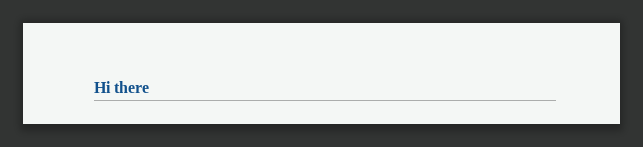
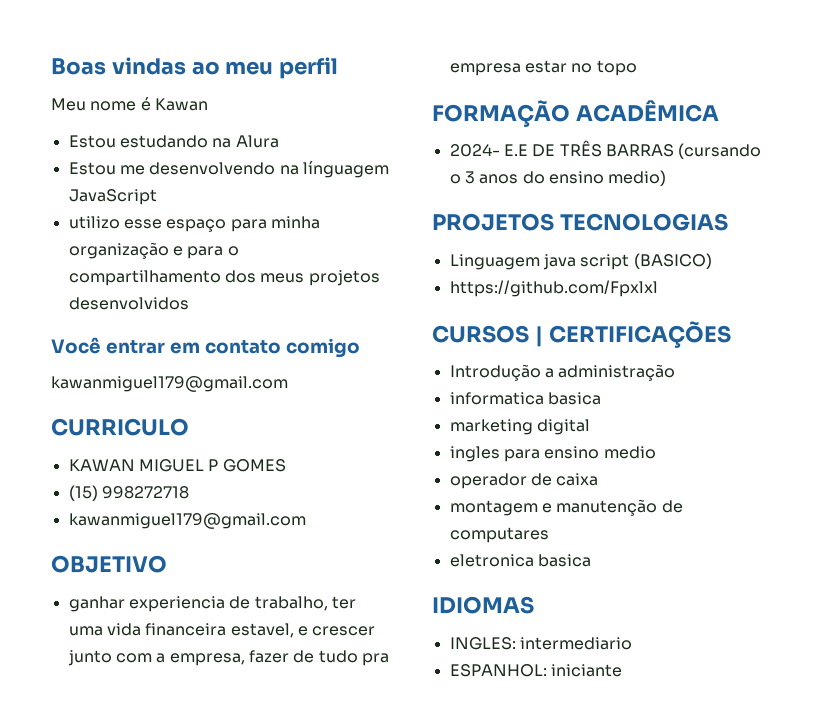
- Hi there
+ Boas vindas ao meu perfil
+ Meu nome é Kawan
+ Estou estudando na Alura
+ Estou me desenvolvendo na línguagem JavaScript
+ utilizo esse espaço para minha organização e para o compartilhamento dos meus projetos desenvolvidos
+ Você entrar em contato comigo
+ kawanmiguel179@gmail.com
+ CURRICULO
+ KAWAN MIGUEL P GOMES
+ (15) 998272718
+ kawanmiguel179@gmail.com
+ OBJETIVO
+ ganhar experiencia de trabalho, ter uma vida financeira estavel, e crescer junto com a empresa, fazer de tudo pra empresa estar no topo
+ FORMAÇÃO ACADÊMICA
+ 2024- E.E DE TRÊS BARRAS (cursando o 3 anos do ensino medio)
+ PROJETOS TECNOLOGIAS
+ Linguagem java script (BASICO)
+ https://github.com/Fpxlxl
+ CURSOS | CERTIFICAÇÕES
+ Introdução a administração
+ informatica basica
+ marketing digital
+ ingles para ensino medio
+ operador de caixa
+ montagem e manutenção de computares
+ eletronica basica
+ IDIOMAS
+ INGLES: intermediario
+ ESPANHOL: iniciante

